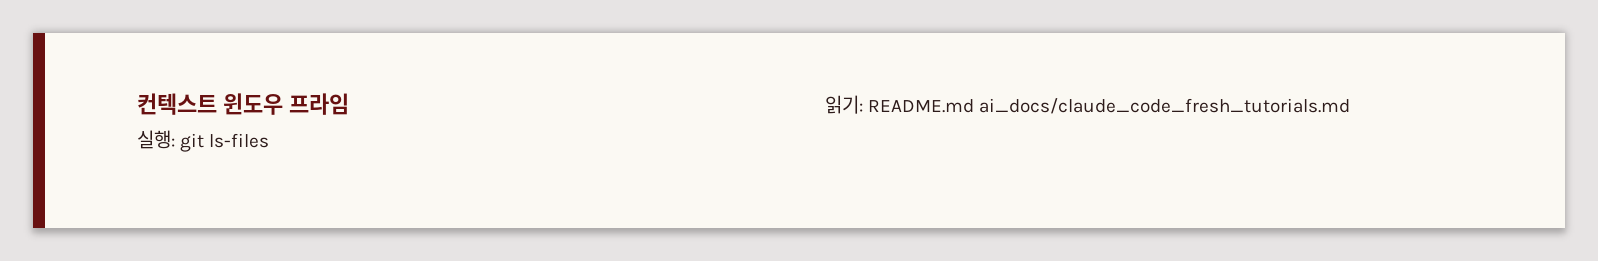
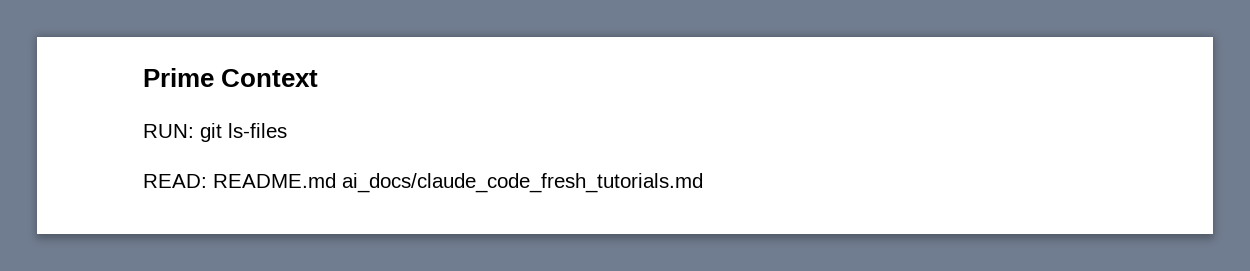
- 컨텍스트 윈도우 프라임
- 실행: git ls-files
+ Prime Context
+ RUN: git ls-files
- 읽기: README.md ai_docs/claude_code_fresh_tutorials.md
+ READ: README.md ai_docs/claude_code_fresh_tutorials.md

